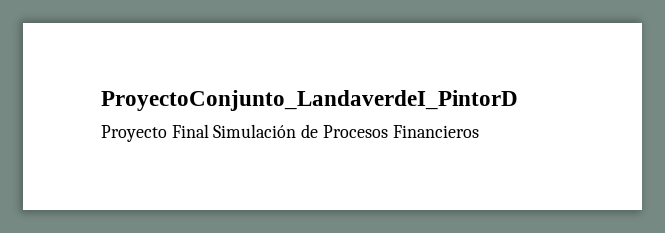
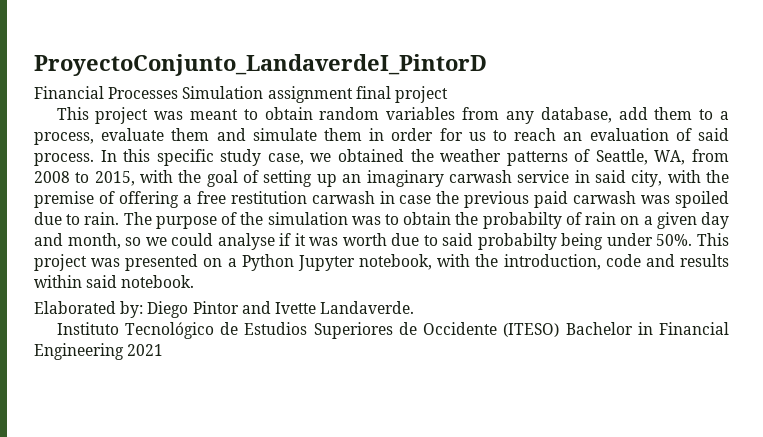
- Proyecto Final Simulación de Procesos Financieros
+ Financial Processes Simulation assignment final project
+ This project was meant to obtain random variables from any database, add them to a process, evaluate them and simulate them in order for us to reach an evaluation of said process. In this specific study case, we obtained the weather patterns of Seattle, WA, from 2008 to 2015, with the goal of setting up an imaginary carwash service in said city, with the premise of offering a free restitution carwash in case the previous paid carwash was spoiled due to rain. The purpose of the simulation was to obtain the probabilty of rain on a given day and month, so we could analyse if it was worth due to said probabilty being under 50%. This project was presented on a Python Jupyter notebook, with the introduction, code and results within said notebook.
+ Elaborated by: Diego Pintor and Ivette Landaverde.
+ Instituto Tecnológico de Estudios Superiores de Occidente (ITESO) Bachelor in Financial Engineering 2021

